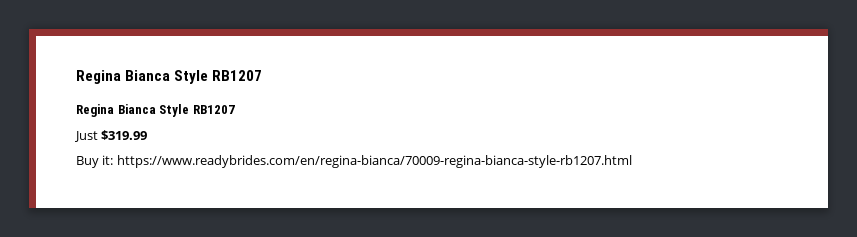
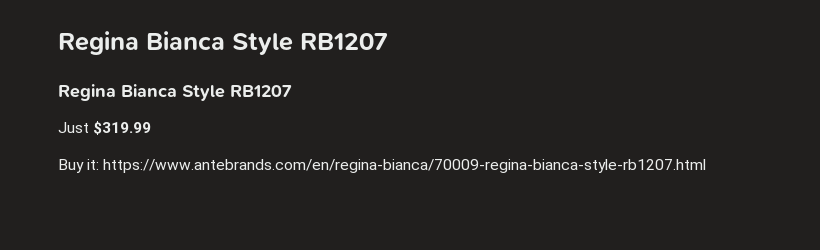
- Buy it: https://www.readybrides.com/en/regina-bianca/70009-regina-bianca-style-rb1207.html
+ Buy it: https://www.antebrands.com/en/regina-bianca/70009-regina-bianca-style-rb1207.html

